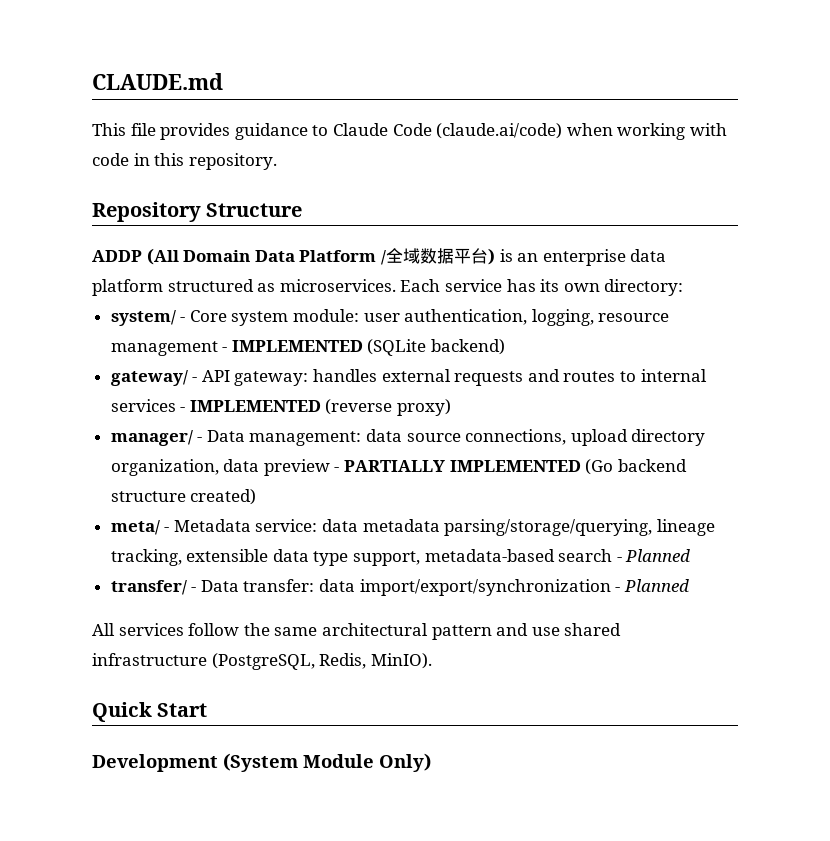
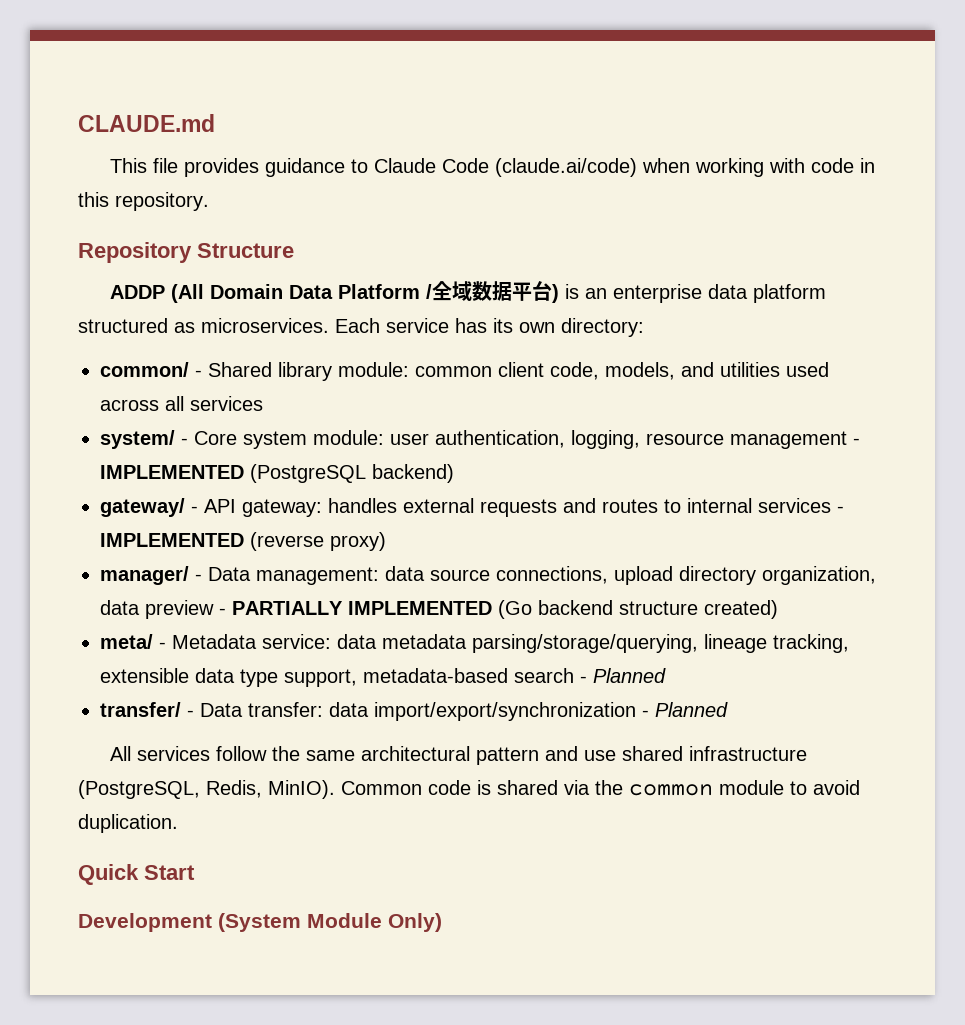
+ common/ - Shared library module: common client code, models, and utilities used across all services
- system/ - Core system module: user authentication, logging, resource management - IMPLEMENTED (SQLite backend)
+ system/ - Core system module: user authentication, logging, resource management - IMPLEMENTED (PostgreSQL backend)
+ Common code is shared via the common module to avoid duplication.

